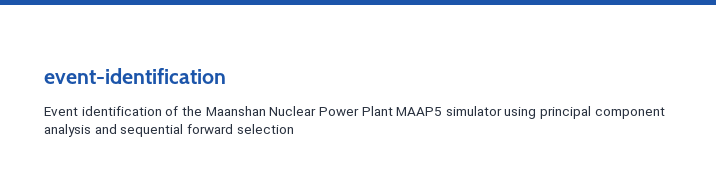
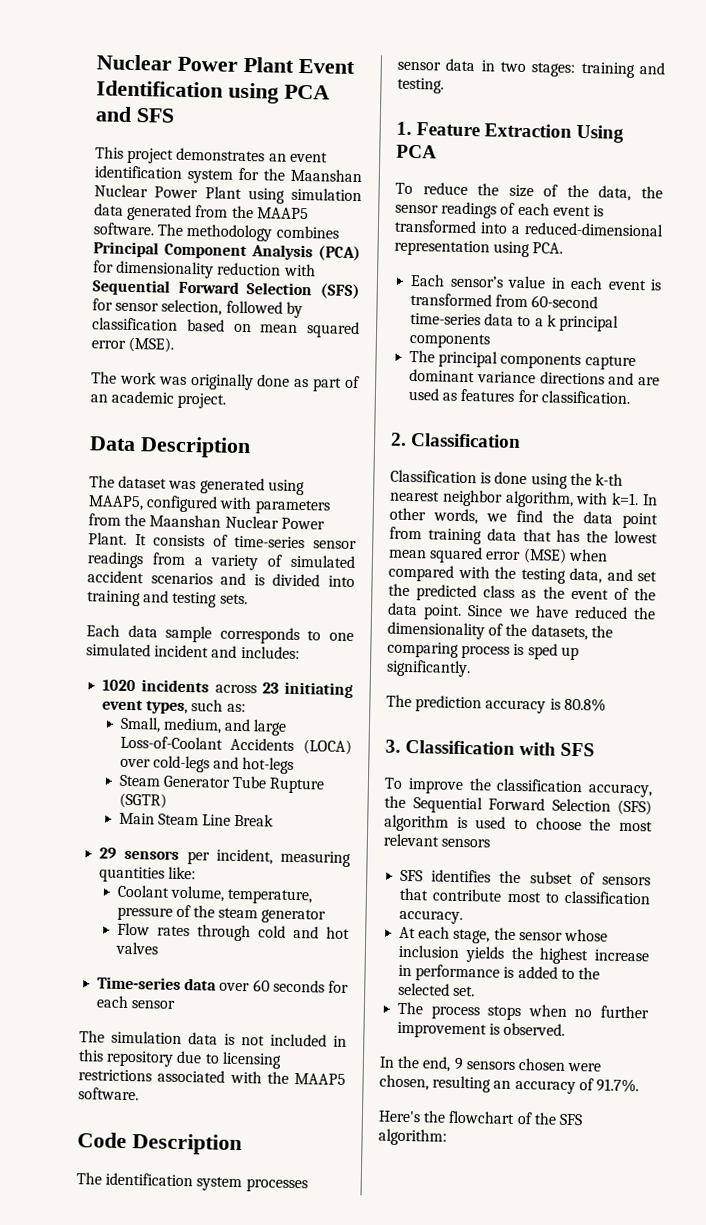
- event-identification
- Event identification of the Maanshan Nuclear Power Plant MAAP5 simulator using principal component analysis and sequential forward selection
+ Nuclear Power Plant Event Identification using PCA and SFS
+ This project demonstrates an event identification system for the Maanshan Nuclear Power Plant using simulation data generated from the MAAP5 software. The methodology combines Principal Component Analysis (PCA) for dimensionality reduction with Sequential Forward Selection (SFS) for sensor selection, followed by classification based on mean squared error (MSE).
+ The work was originally done as part of an academic project.
+ Data Description
+ The dataset was generated using MAAP5, configured with parameters from the Maanshan Nuclear Power Plant. It consists of time-series sensor readings from a variety of simulated accident scenarios and is divided into training and testing sets.
+ Each data sample corresponds to one simulated incident and includes:
+ 1020 incidents across 23 initiating event types, such as:
+ Small, medium, and large Loss-of-Coolant Accidents (LOCA) over cold-legs and hot-legs
+ Steam Generator Tube Rupture (SGTR)
+ Main Steam Line Break
+ 29 sensors per incident, measuring quantities like:
+ Coolant volume, temperature, pressure of the steam generator
+ Flow rates through cold and hot valves
+ Time-series data over 60 seconds for each sensor
+ The simulation data is not included in this repository due to licensing restrictions associated with the MAAP5 software.
+ Code Description
+ The identification system processes sensor data in two stages: training and testing.
+ 1. Feature Extraction Using PCA
+ To reduce the size of the data, the sensor readings of each event is transformed into a reduced-dimensional representation using PCA.
+ Each sensor’s value in each event is transformed from 60-second time-series data to a k principal components
+ The principal components capture dominant variance directions and are used as features for classification.
+ 2. Classification
+ Classification is done using the k-th nearest neighbor algorithm, with k=1. In other words, we find the data point from training data that has the lowest mean squared error (MSE) when compared with the testing data, and set the predicted class as the event of the data point. Since we have reduced the dimensionality of the datasets, the comparing process is sped up significantly.
+ The prediction accuracy is 80.8%
+ 3. Classification with SFS
+ To improve the classification accuracy, the Sequential Forward Selection (SFS) algorithm is used to choose the most relevant sensors
+ SFS identifies the subset of sensors that contribute most to classification accuracy.
+ At each stage, the sensor whose inclusion yields the highest increase in performance is added to the selected set.
+ The process stops when no further improvement is observed.
+ In the end, 9 sensors chosen were chosen, resulting an accuracy of 91.7%.
+ Here's the flowchart of the SFS algorithm:

